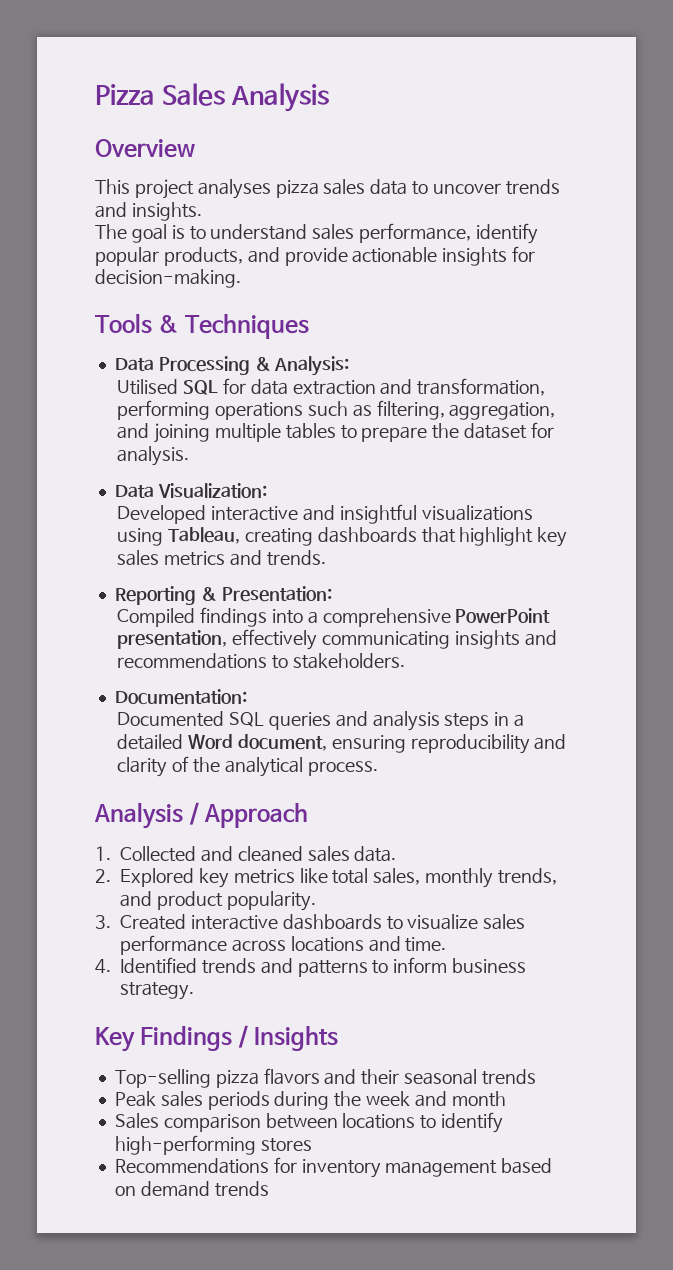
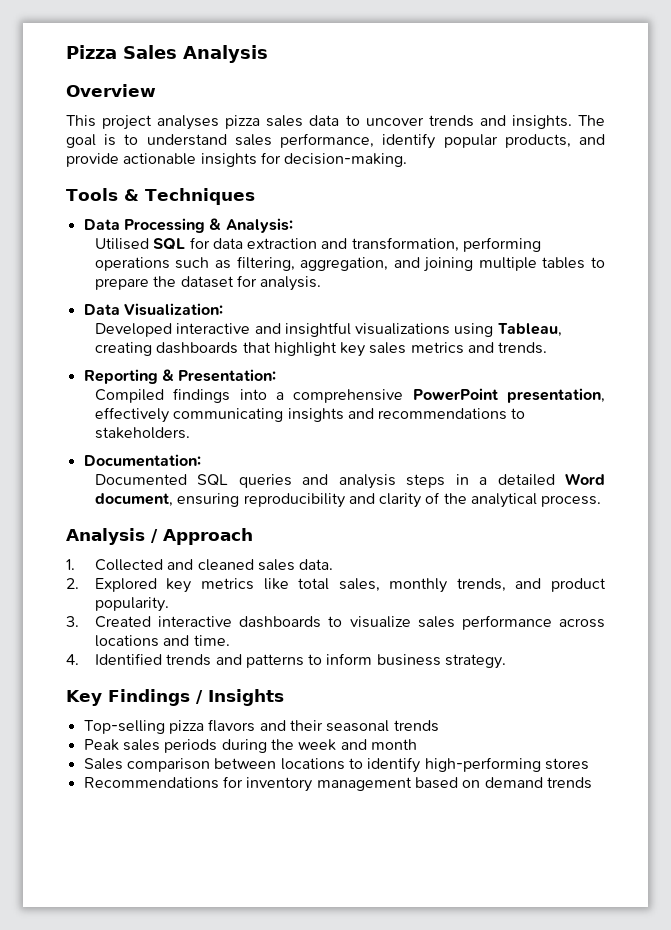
- This project analyses pizza sales data to uncover trends and insights.
- The goal is to understand sales performance, identify popular products, and provide actionable insights for decision-making.
+ This project analyses pizza sales data to uncover trends and insights. The goal is to understand sales performance, identify popular products, and provide actionable insights for decision-making.

